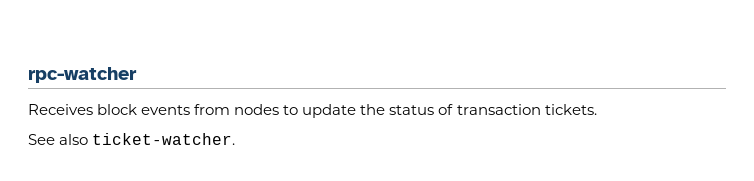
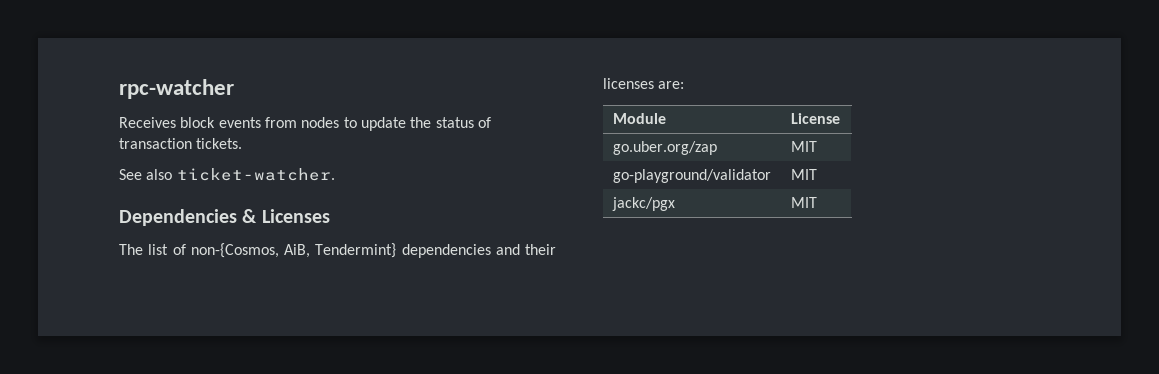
+ Dependencies & Licenses
+ The list of non-{Cosmos, AiB, Tendermint} dependencies and their licenses are:
+ Module | License
+ go.uber.org/zap | MIT
+ go-playground/validator | MIT
+ jackc/pgx | MIT

